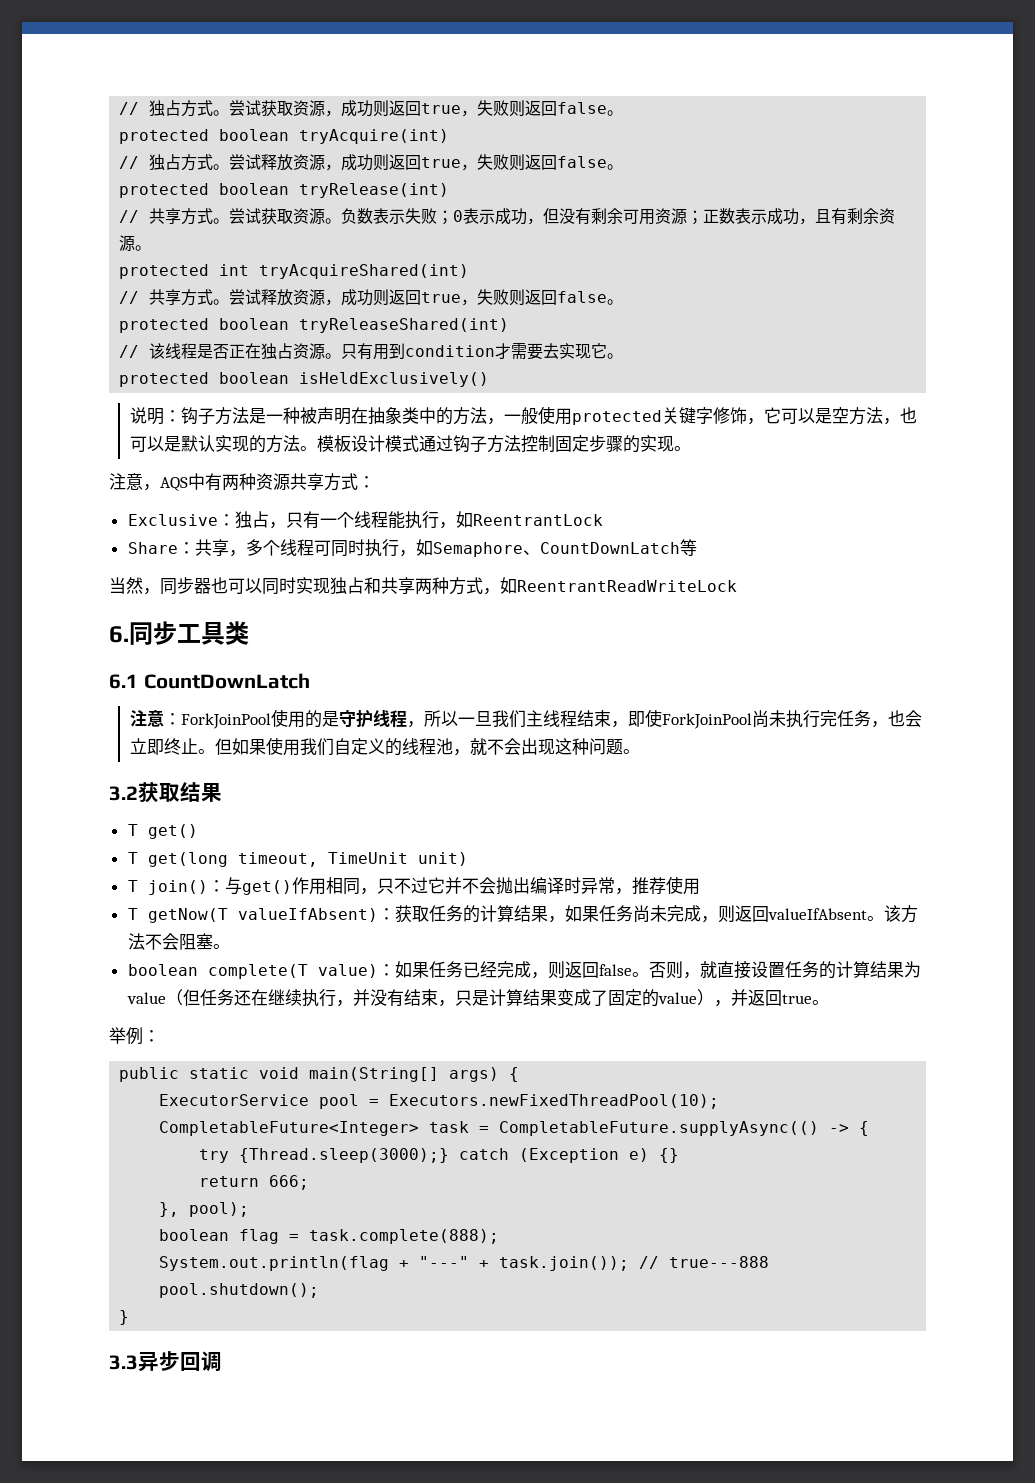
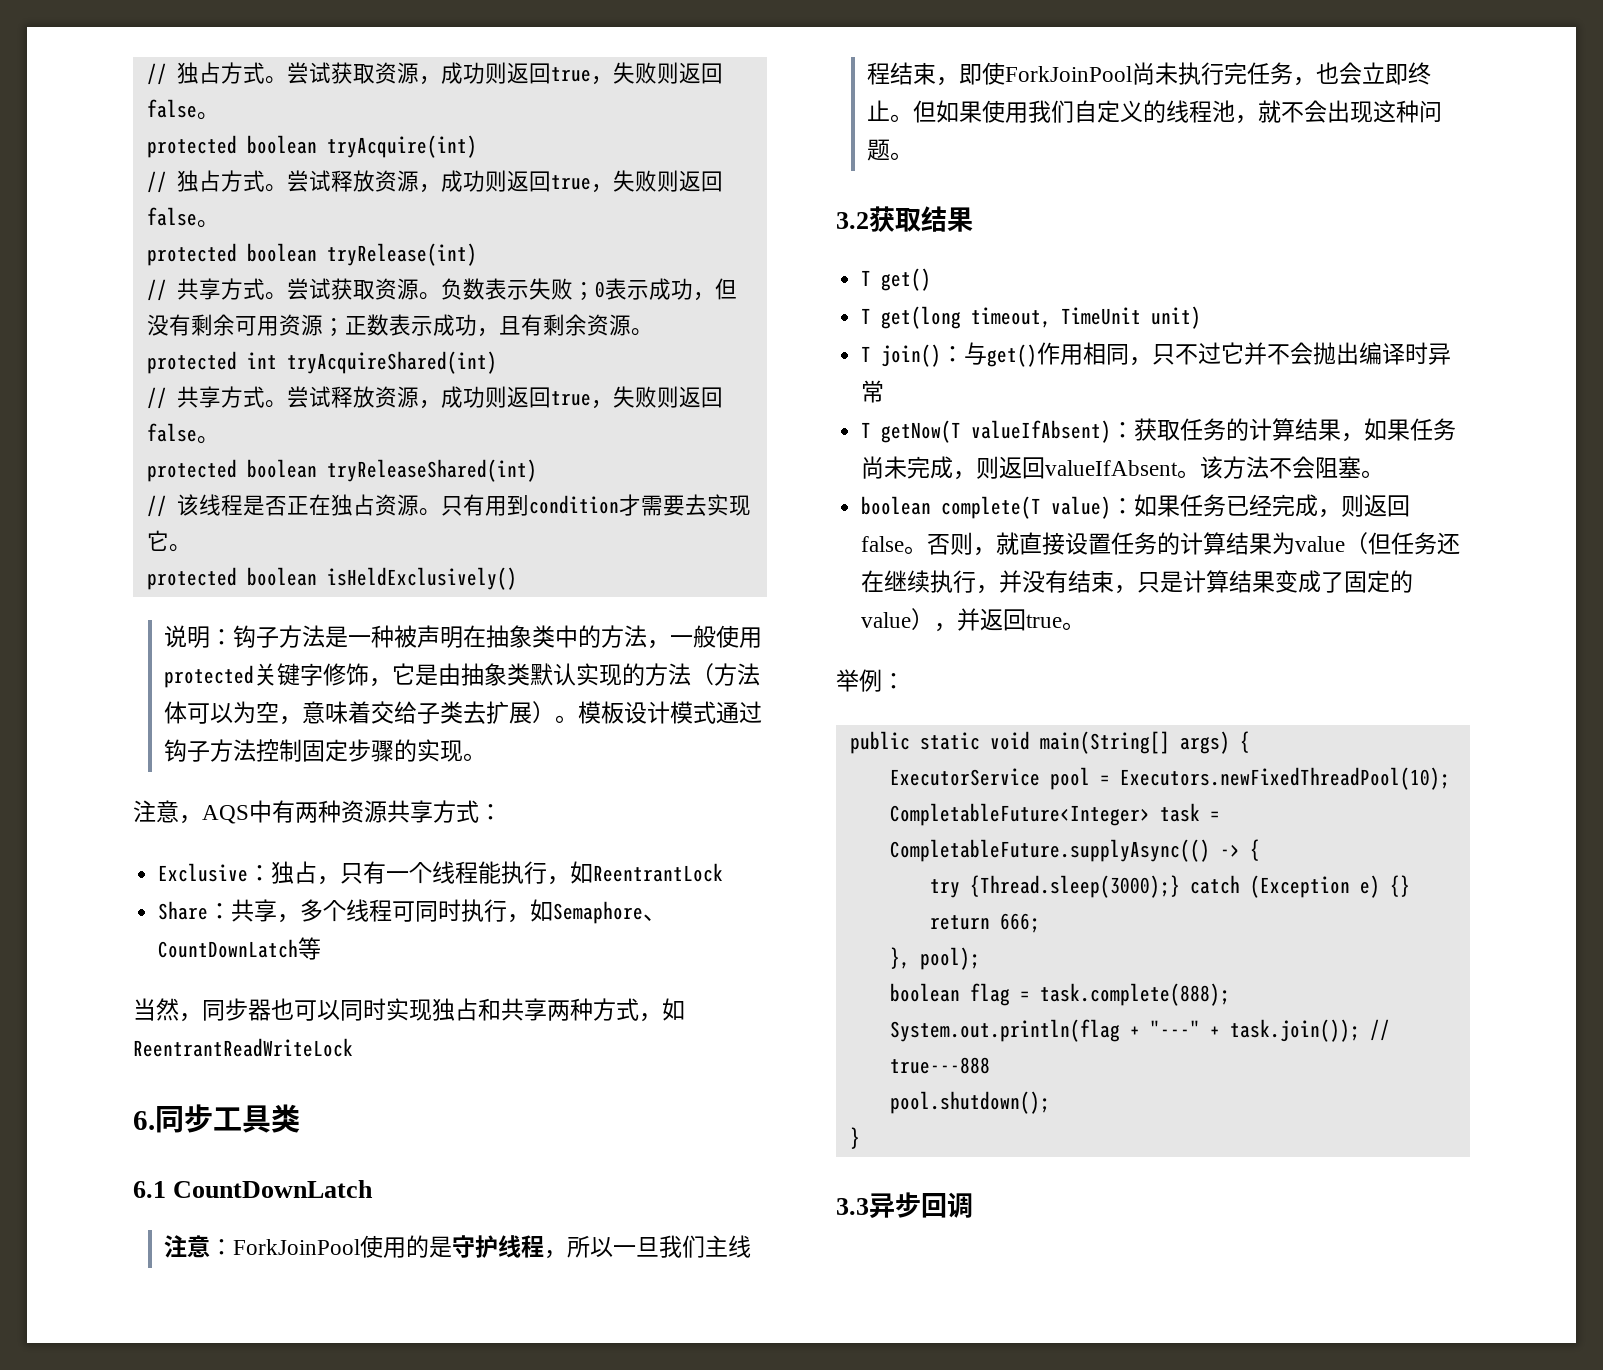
- 说明：钩子方法是一种被声明在抽象类中的方法，一般使用protected关键字修饰，它可以是空方法，也可以是默认实现的方法。
+ 说明：钩子方法是一种被声明在抽象类中的方法，一般使用protected关键字修饰，它是由抽象类默认实现的方法（方法体可以为空，意味着交给子类去扩展）。
- T join()：与get()作用相同，只不过它并不会抛出编译时异常，推荐使用
+ T join()：与get()作用相同，只不过它并不会抛出编译时异常

